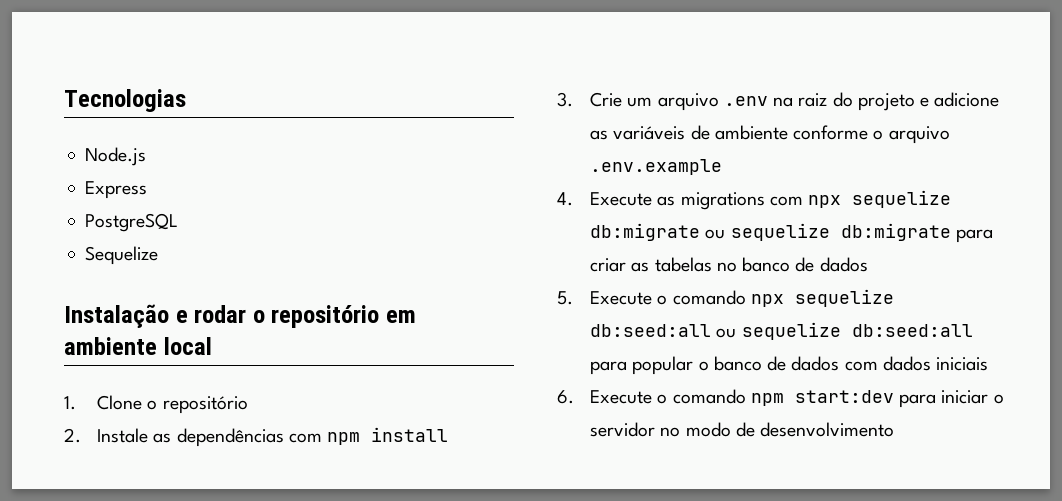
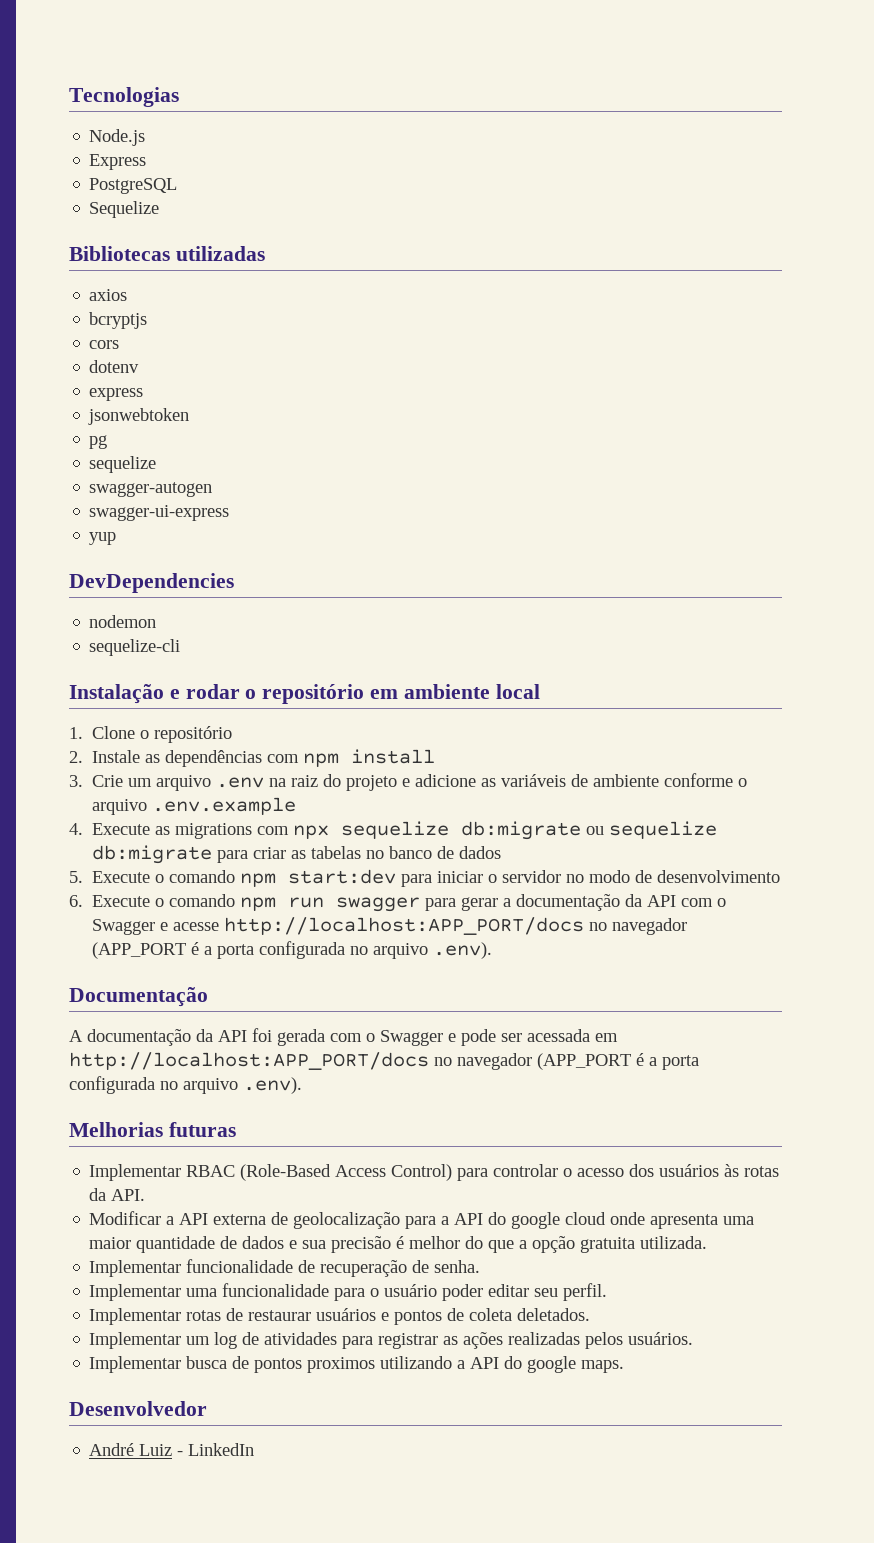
+ Bibliotecas utilizadas
+ axios
+ bcryptjs
+ cors
+ dotenv
+ express
+ jsonwebtoken
+ pg
+ sequelize
+ swagger-autogen
+ swagger-ui-express
+ yup
+ DevDependencies
+ nodemon
+ sequelize-cli
- 5. Execute o comando npx sequelize db:seed:all ou sequelize db:seed:all para popular o banco de dados com dados iniciais
- 6. Execute o comando npm start:dev para iniciar o servidor no modo de desenvolvimento
+ 5. Execute o comando npm start:dev para iniciar o servidor no modo de desenvolvimento
+ 6. Execute o comando npm run swagger para gerar a documentação da API com o Swagger e acesse http://localhost:APP_PORT/docs no navegador (APP_PORT é a porta configurada no arquivo .env).
+ Documentação
+ A documentação da API foi gerada com o Swagger e pode ser acessada em http://localhost:APP_PORT/docs no navegador (APP_PORT é a porta configurada no arquivo .env).
+ Melhorias futuras
+ Implementar RBAC (Role-Based Access Control) para controlar o acesso dos usuários às rotas da API.
+ Modificar a API externa de geolocalização para a API do google cloud onde apresenta uma maior quantidade de dados e sua precisão é melhor do que a opção gratuita utilizada.
+ Implementar funcionalidade de recuperação de senha.
+ Implementar uma funcionalidade para o usuário poder editar seu perfil.
+ Implementar rotas de restaurar usuários e pontos de coleta deletados.
+ Implementar um log de atividades para registrar as ações realizadas pelos usuários.
+ Implementar busca de pontos proximos utilizando a API do google maps.
+ Desenvolvedor
+ André Luiz - LinkedIn

